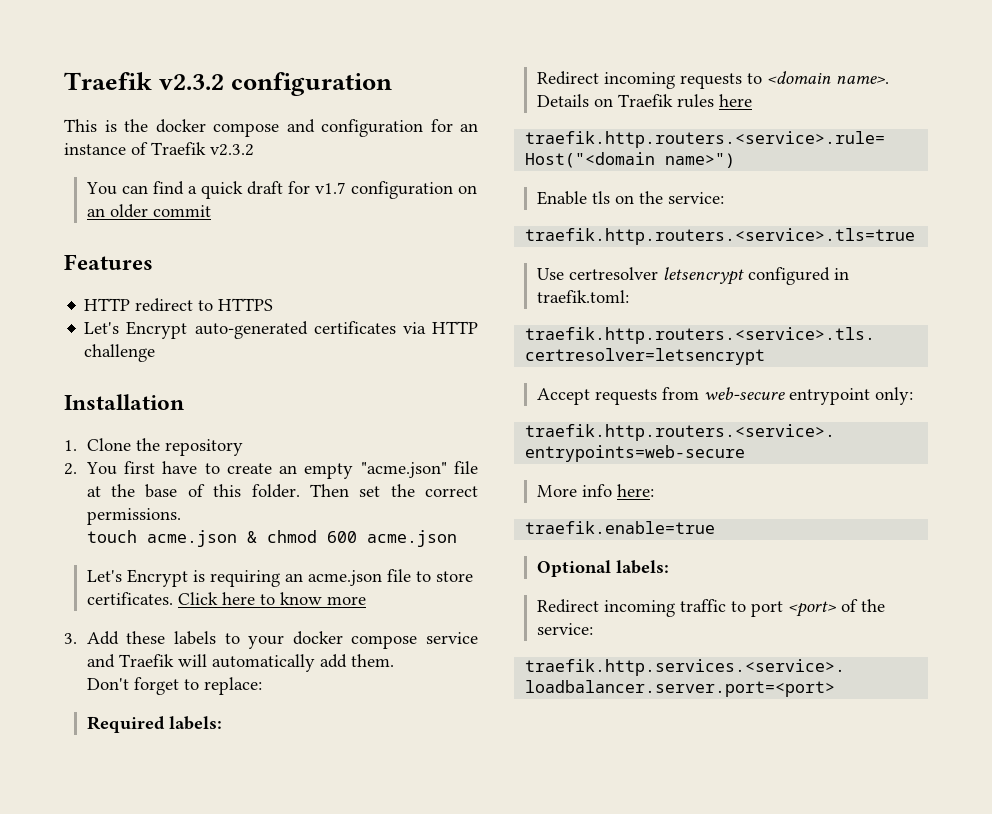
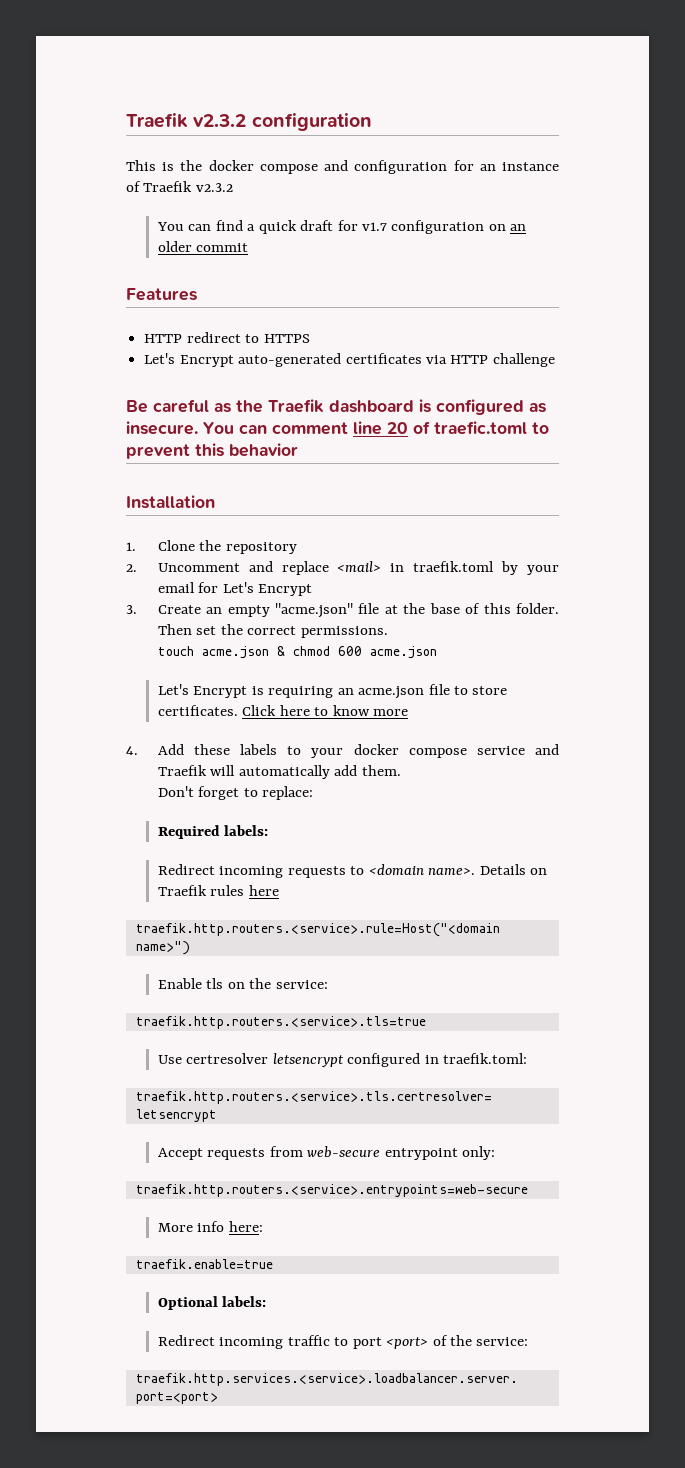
+ Be careful as the Traefik dashboard is configured as insecure. You can comment line 20 of traefic.toml to prevent this behavior
- 2. You first have to create an empty "acme.json" file at the base of this folder.
+ 2. Uncomment and replace <mail> in traefik.toml by your email for Let's Encrypt
+ 3. Create an empty "acme.json" file at the base of this folder.
- 3. Add these labels to your docker compose service and Traefik will automatically add them.
+ 4. Add these labels to your docker compose service and Traefik will automatically add them.

